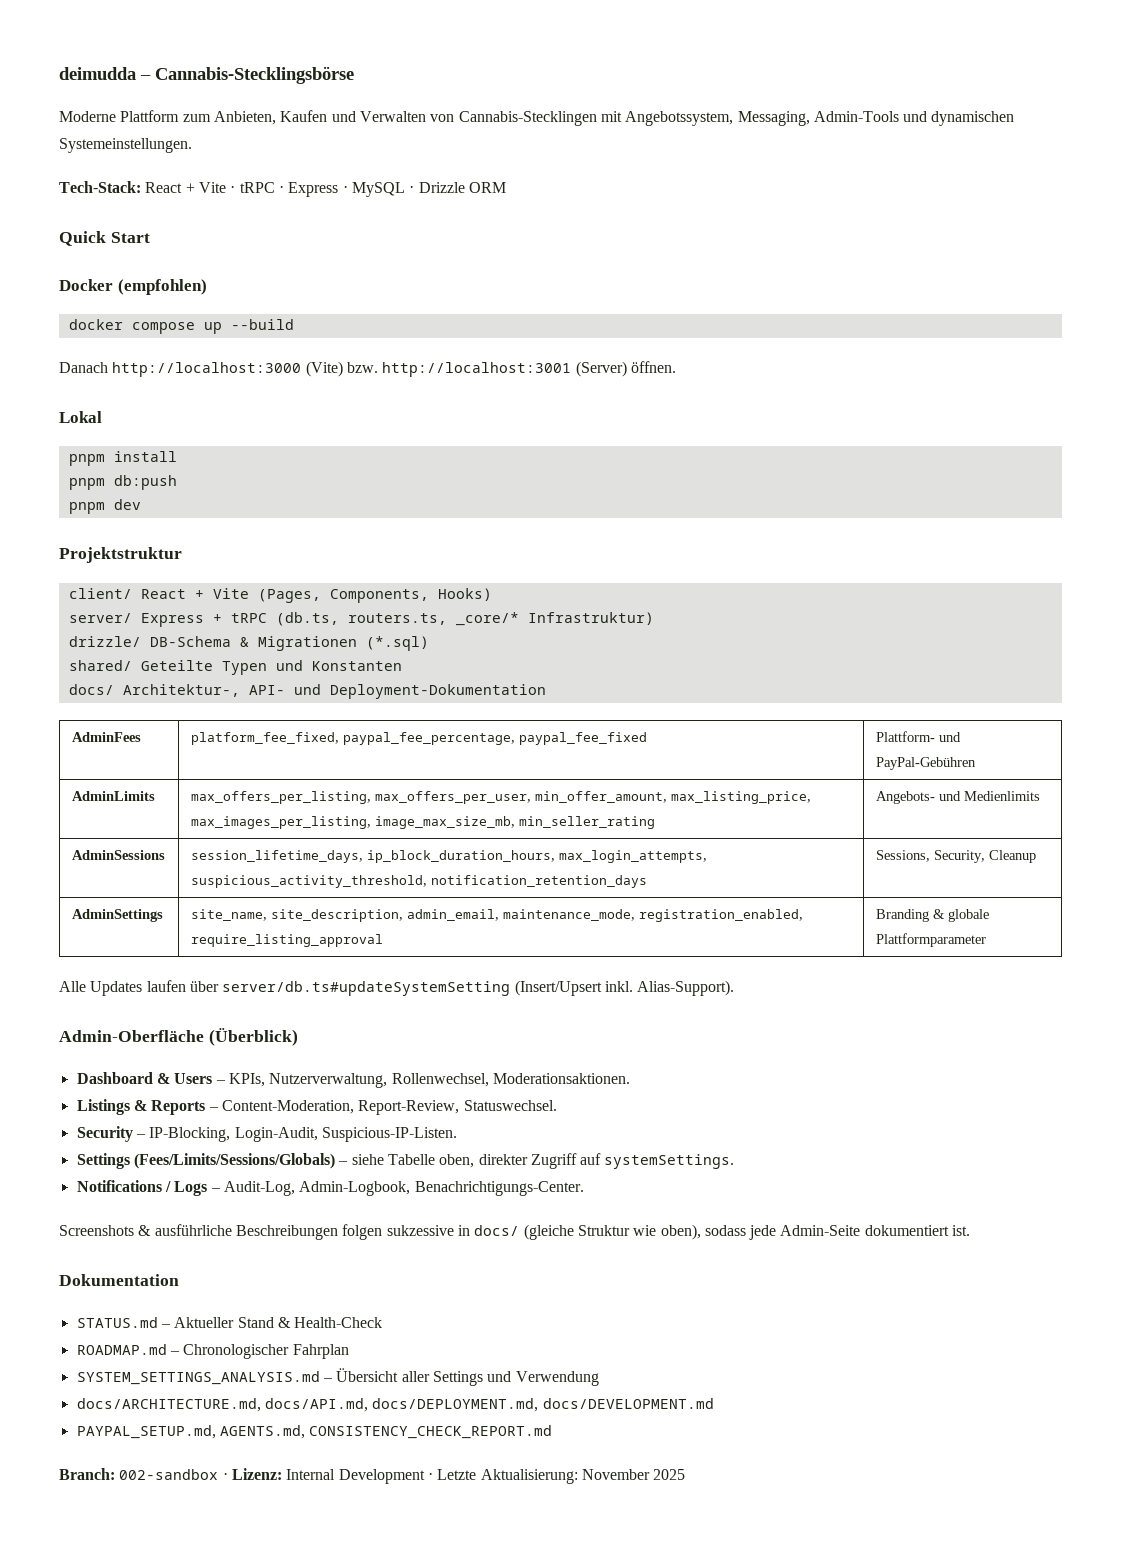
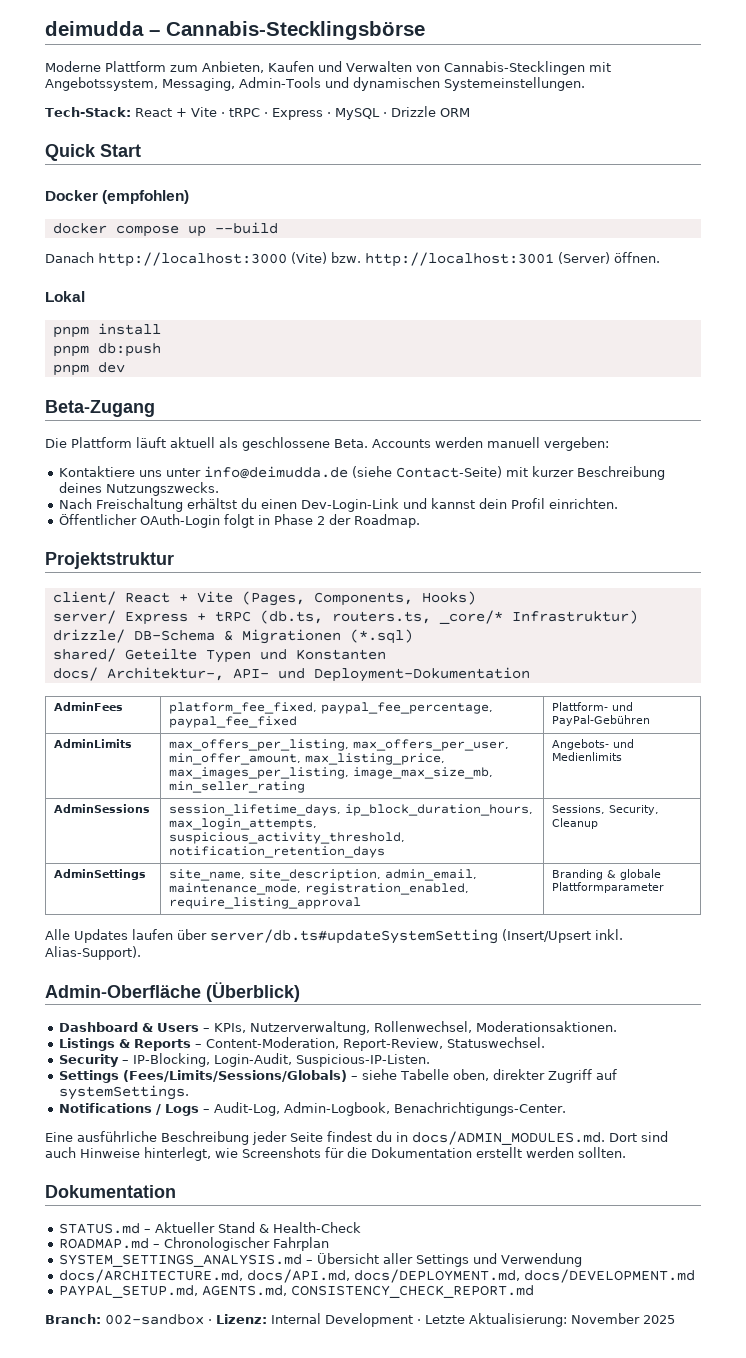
+ Beta-Zugang
+ Die Plattform läuft aktuell als geschlossene Beta. Accounts werden manuell vergeben:
+ Kontaktiere uns unter info@deimudda.de (siehe Contact-Seite) mit kurzer Beschreibung deines Nutzungszwecks.
+ Nach Freischaltung erhältst du einen Dev-Login-Link und kannst dein Profil einrichten.
+ Öffentlicher OAuth-Login folgt in Phase 2 der Roadmap.
- Screenshots & ausführliche Beschreibungen folgen sukzessive in docs/ (gleiche Struktur wie oben), sodass jede Admin-Seite dokumentiert ist.
+ Eine ausführliche Beschreibung jeder Seite findest du in docs/ADMIN_MODULES.md. Dort sind auch Hinweise hinterlegt, wie Screenshots für die Dokumentation erstellt werden sollten.

